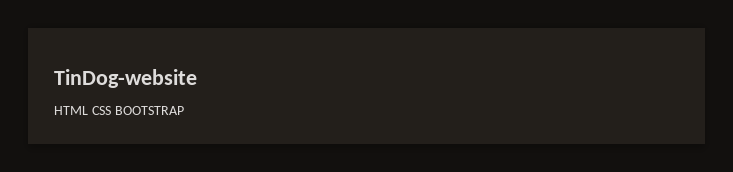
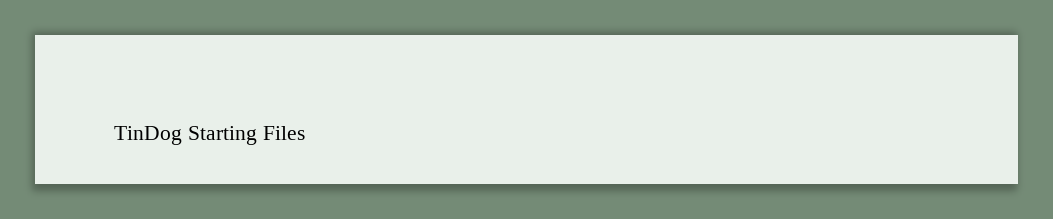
- TinDog-website
- HTML CSS BOOTSTRAP
+ TinDog Starting Files

